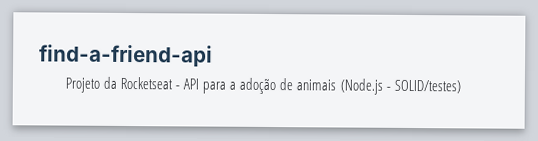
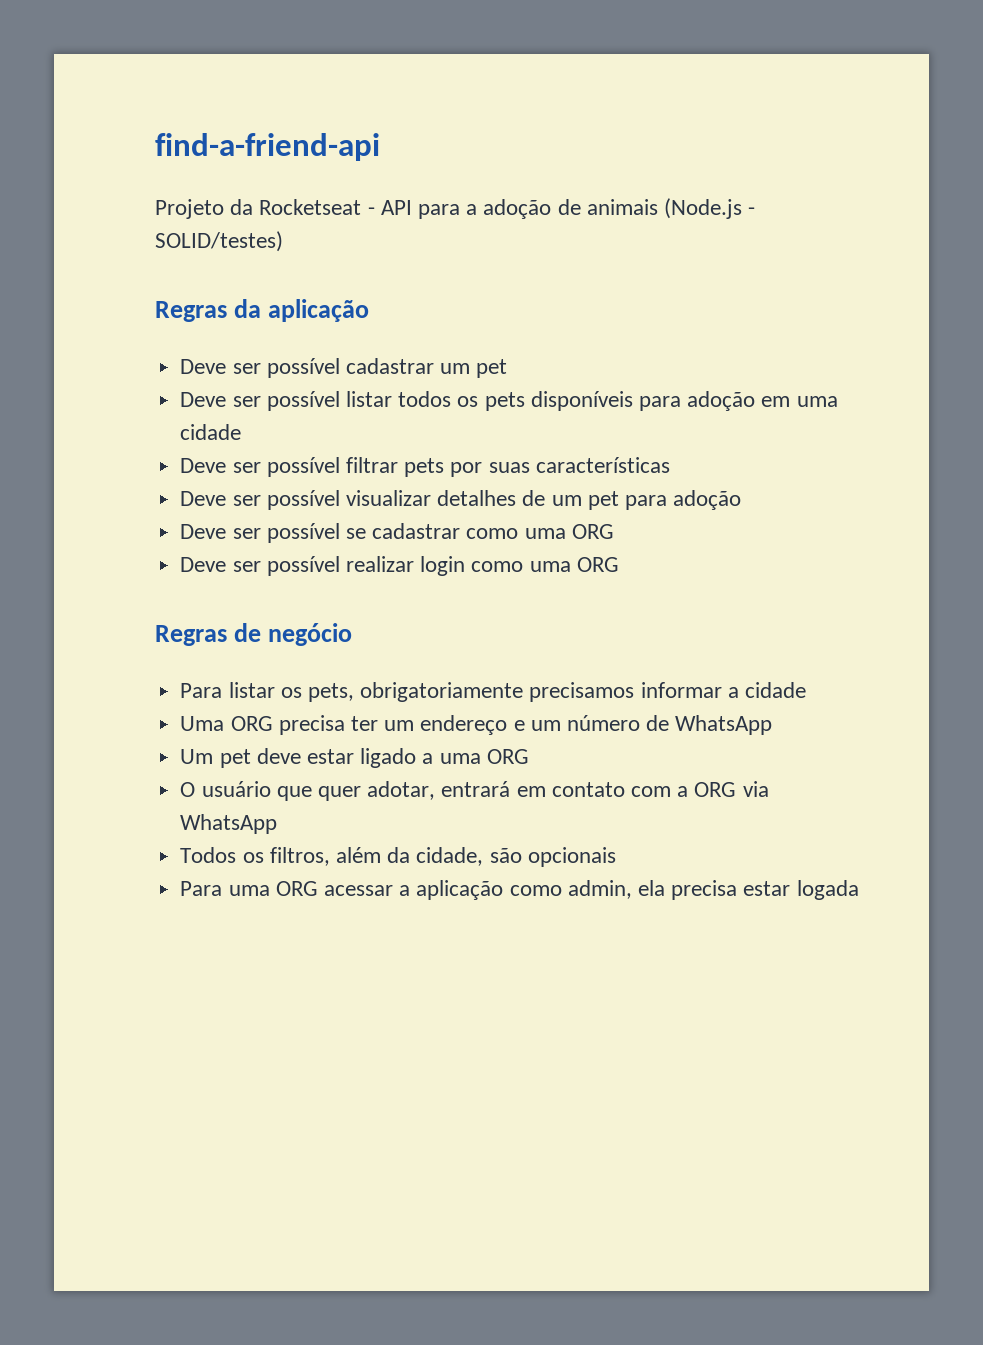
+ Regras da aplicação
+ Deve ser possível cadastrar um pet
+ Deve ser possível listar todos os pets disponíveis para adoção em uma cidade
+ Deve ser possível filtrar pets por suas características
+ Deve ser possível visualizar detalhes de um pet para adoção
+ Deve ser possível se cadastrar como uma ORG
+ Deve ser possível realizar login como uma ORG
+ Regras de negócio
+ Para listar os pets, obrigatoriamente precisamos informar a cidade
+ Uma ORG precisa ter um endereço e um número de WhatsApp
+ Um pet deve estar ligado a uma ORG
+ O usuário que quer adotar, entrará em contato com a ORG via WhatsApp
+ Todos os filtros, além da cidade, são opcionais
+ Para uma ORG acessar a aplicação como admin, ela precisa estar logada

